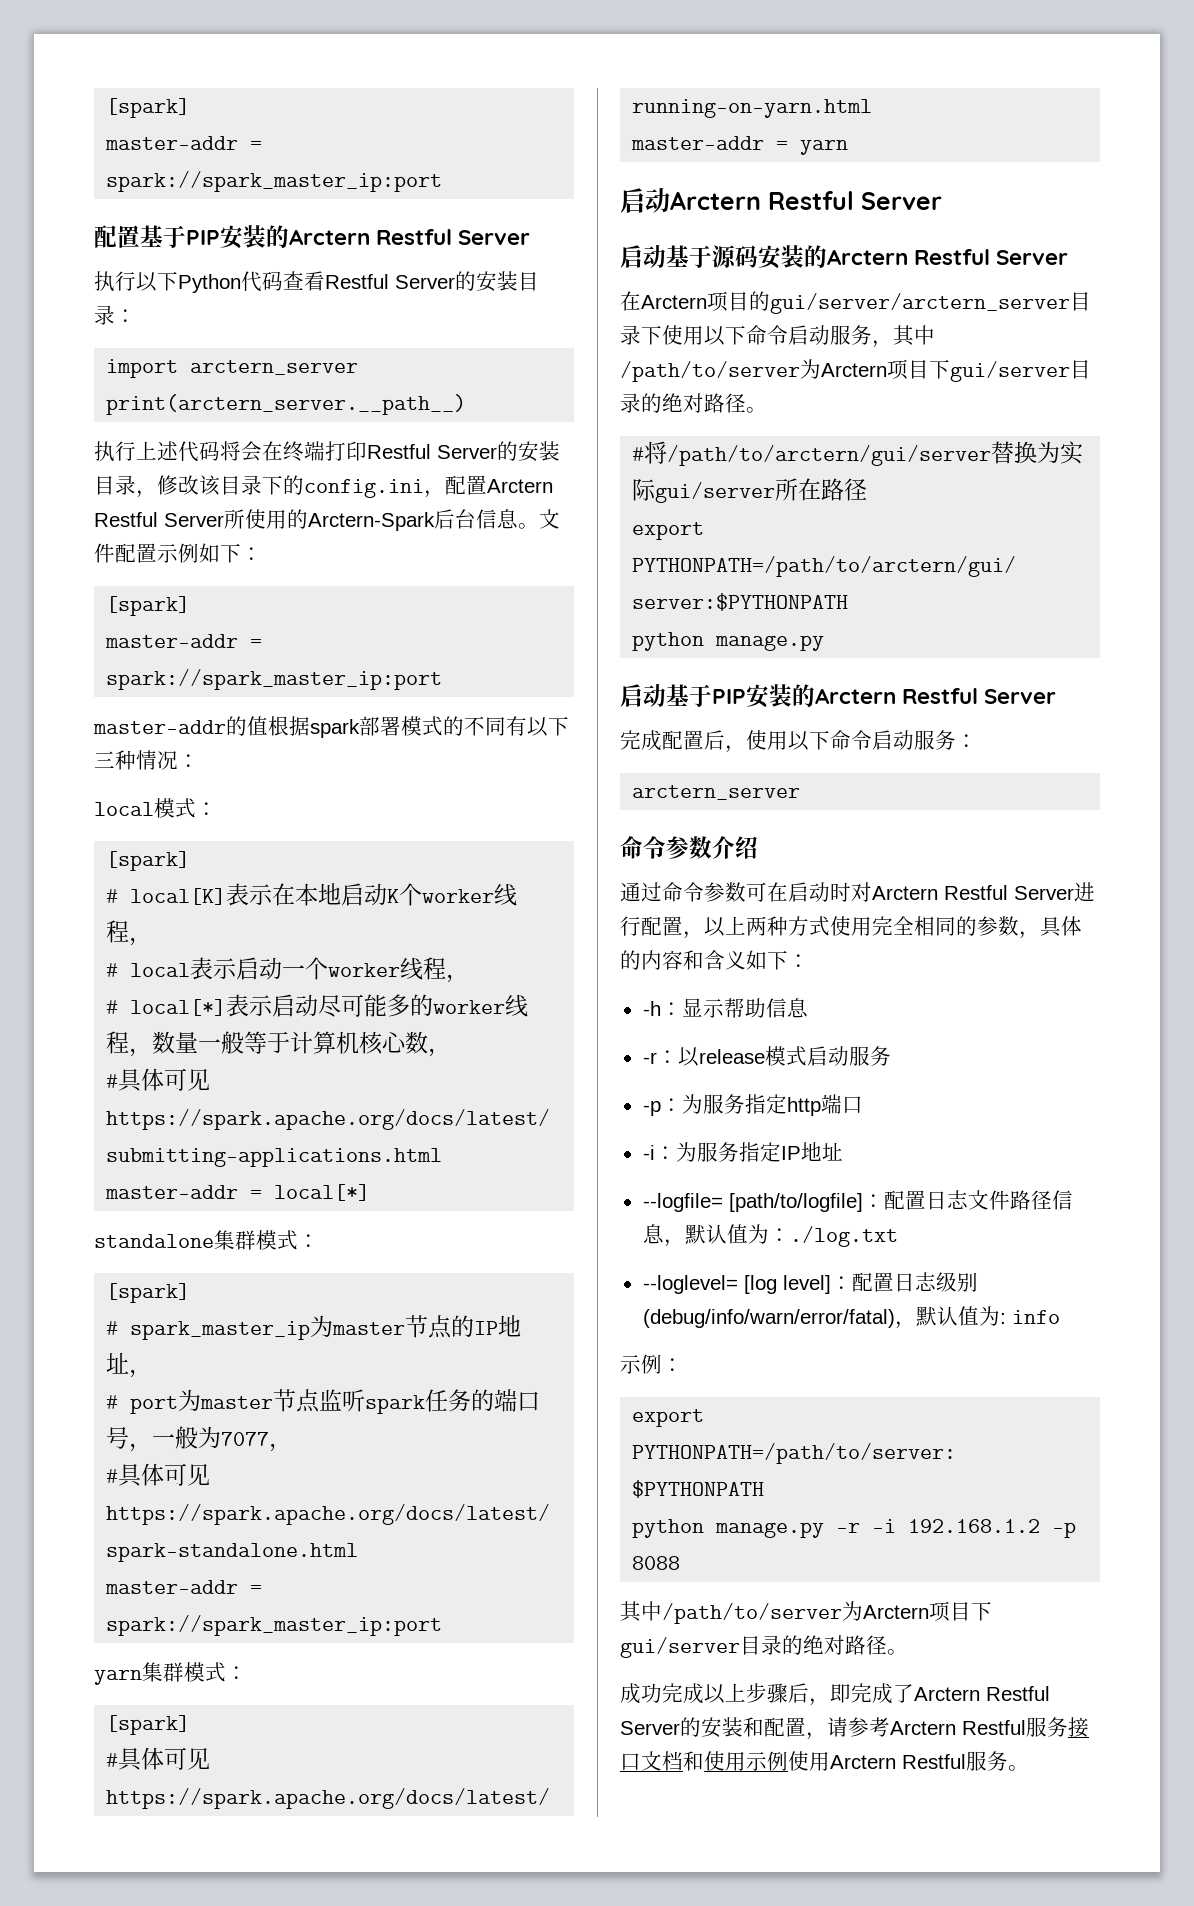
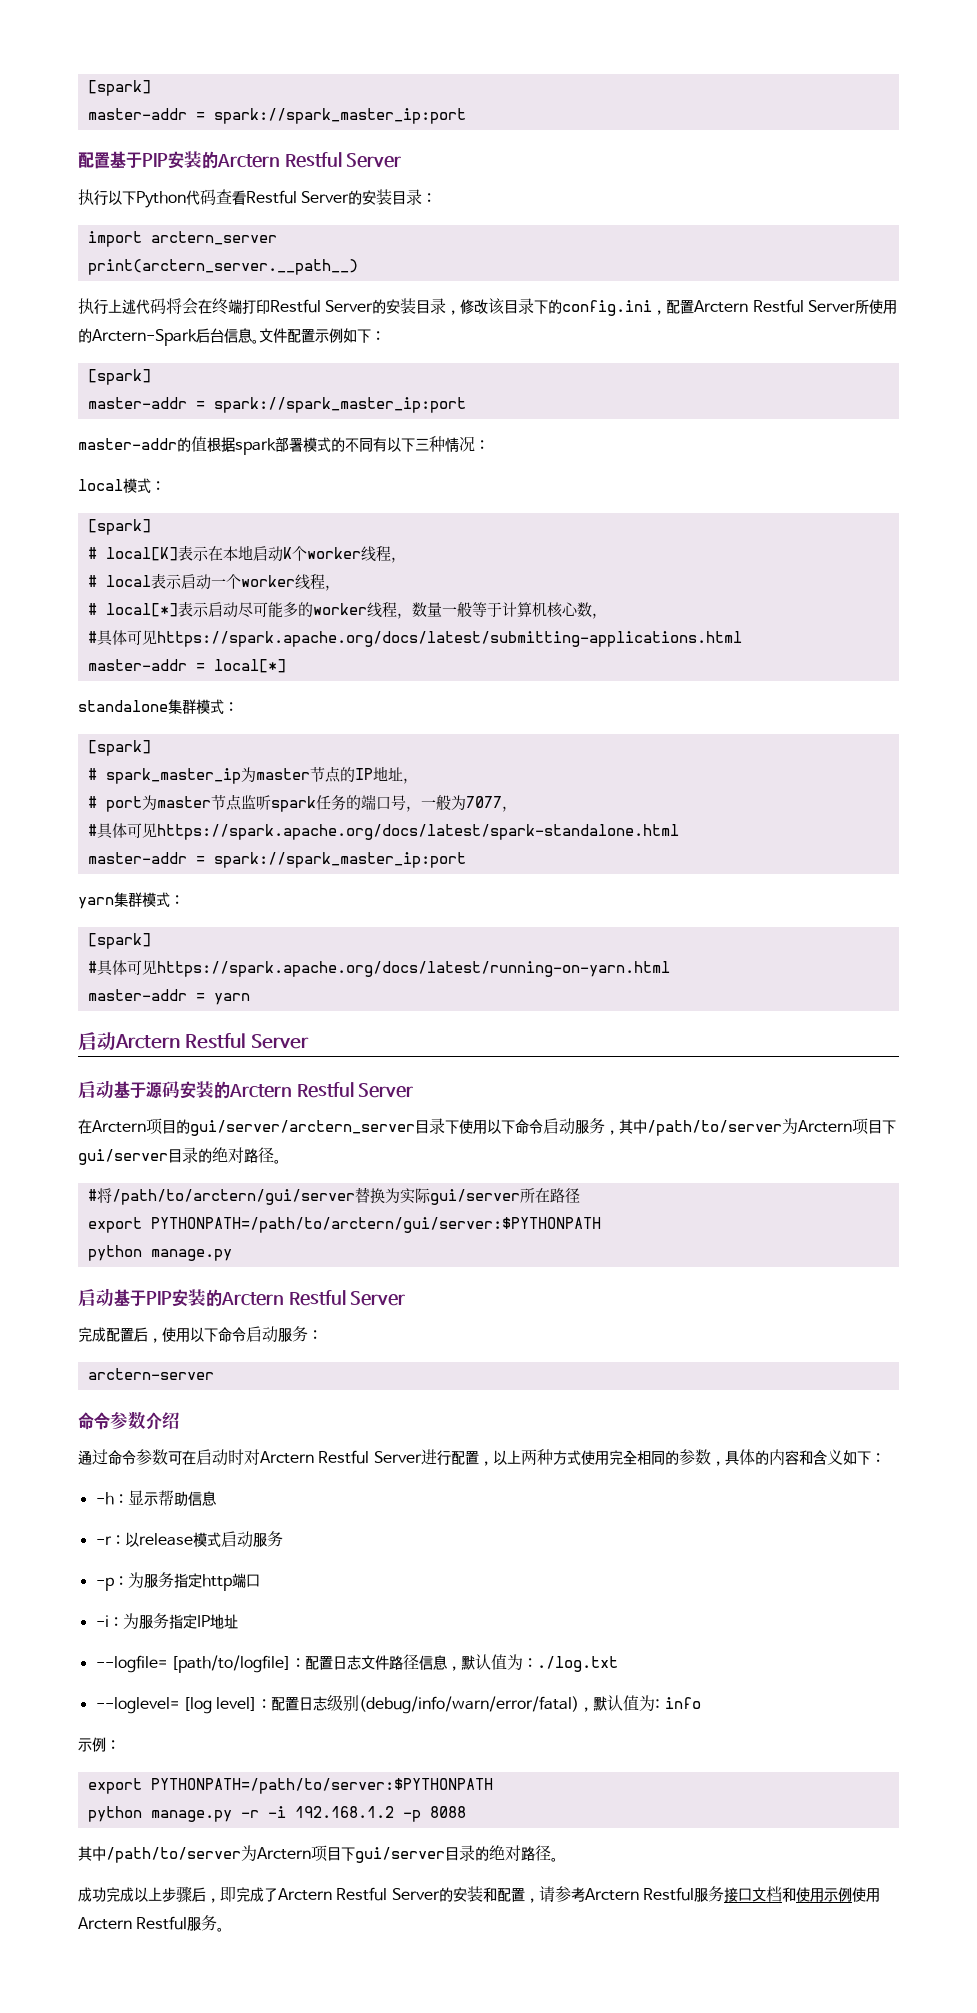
  完成配置后，使用以下命令启动服务：
- arctern_server
+ arctern-server

